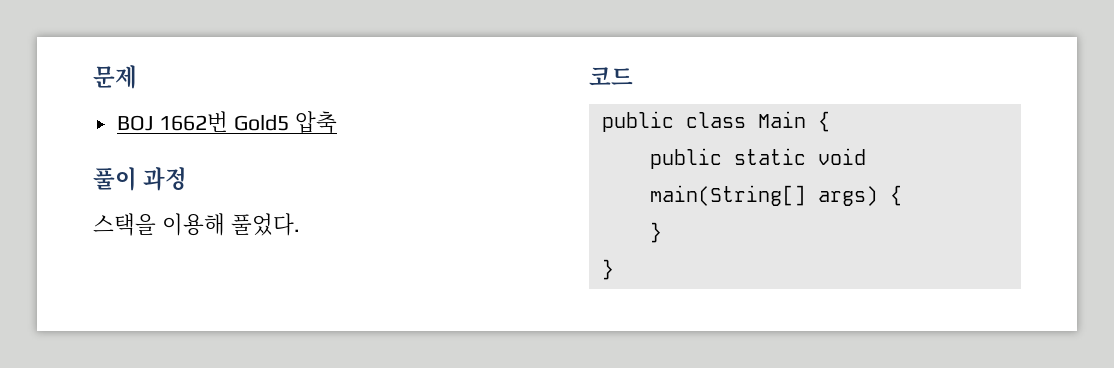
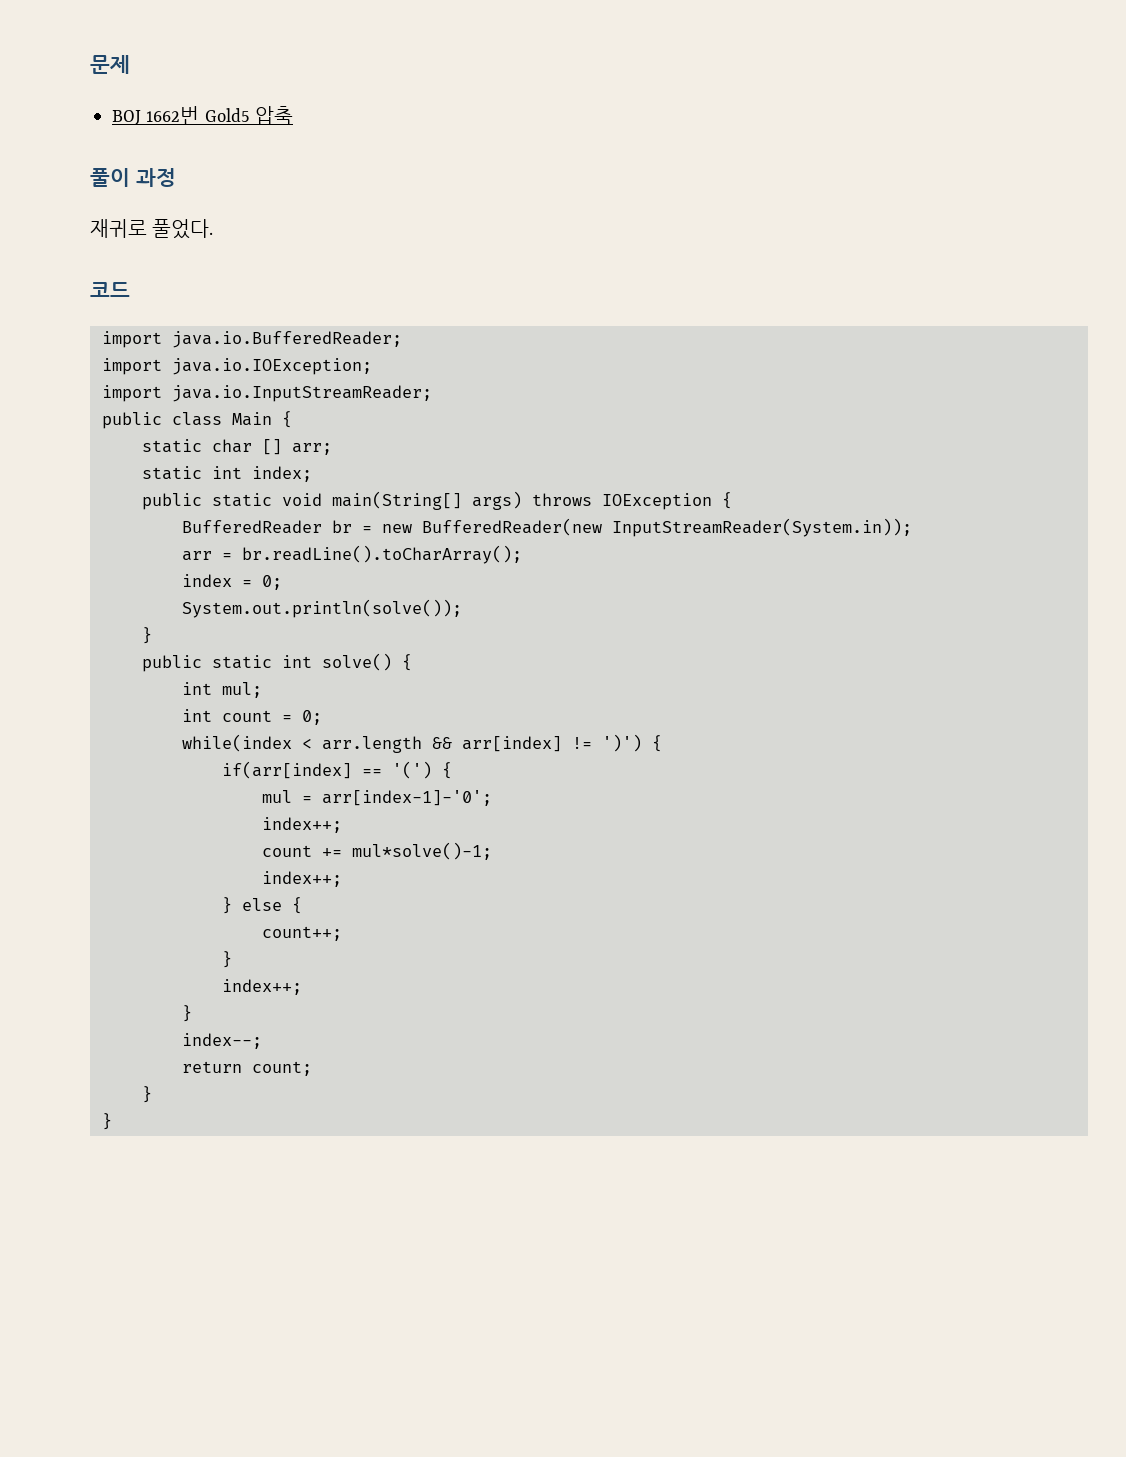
- 스택을 이용해 풀었다.
+ 재귀로 풀었다.
+ import java.io.BufferedReader;
+ import java.io.IOException;
+ import java.io.InputStreamReader;
  public class Main {
+ static char [] arr;
+ static int index;
- public static void main(String[] args) {
+ public static void main(String[] args) throws IOException {
+ BufferedReader br = new BufferedReader(new InputStreamReader(System.in));
+ arr = br.readLine().toCharArray();
+ index = 0;
+ System.out.println(solve());
+ }
+ public static int solve() {
+ int mul;
+ int count = 0;
+ while(index < arr.length && arr[index] != ')') {
+ if(arr[index] == '(') {
+ mul = arr[index-1]-'0';
+ index++;
+ count += mul*solve()-1;
+ index++;
+ } else {
+ count++;
+ }
+ index++;
+ }
+ index--;
+ return count;

